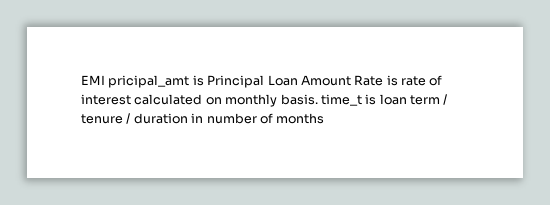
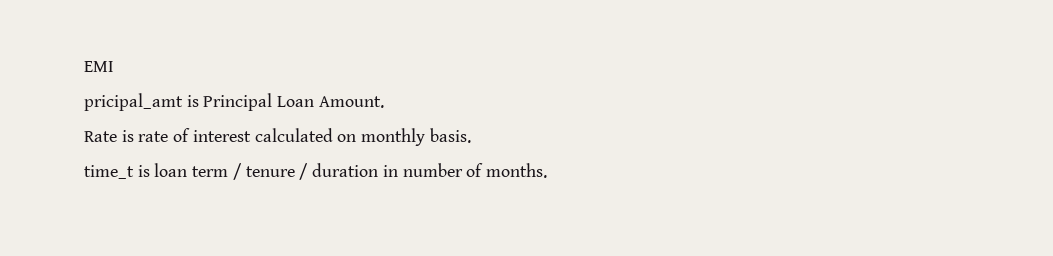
- EMI pricipal_amt is Principal Loan Amount Rate is rate of interest calculated on monthly basis. time_t is loan term / tenure / duration in number of months
+ EMI
+ pricipal_amt is Principal Loan Amount.
+ Rate is rate of interest calculated on monthly basis.
+ time_t is loan term / tenure / duration in number of months.

